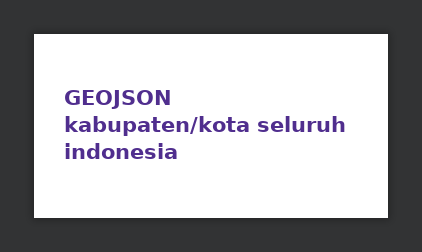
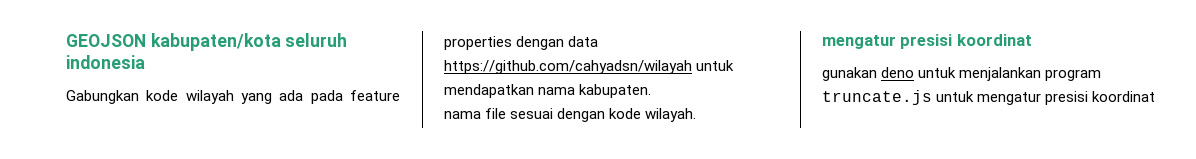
+ Gabungkan kode wilayah yang ada pada feature properties dengan data https://github.com/cahyadsn/wilayah untuk mendapatkan nama kabupaten.
+ nama file sesuai dengan kode wilayah.
+ mengatur presisi koordinat
+ gunakan deno untuk menjalankan program truncate.js untuk mengatur presisi koordinat

